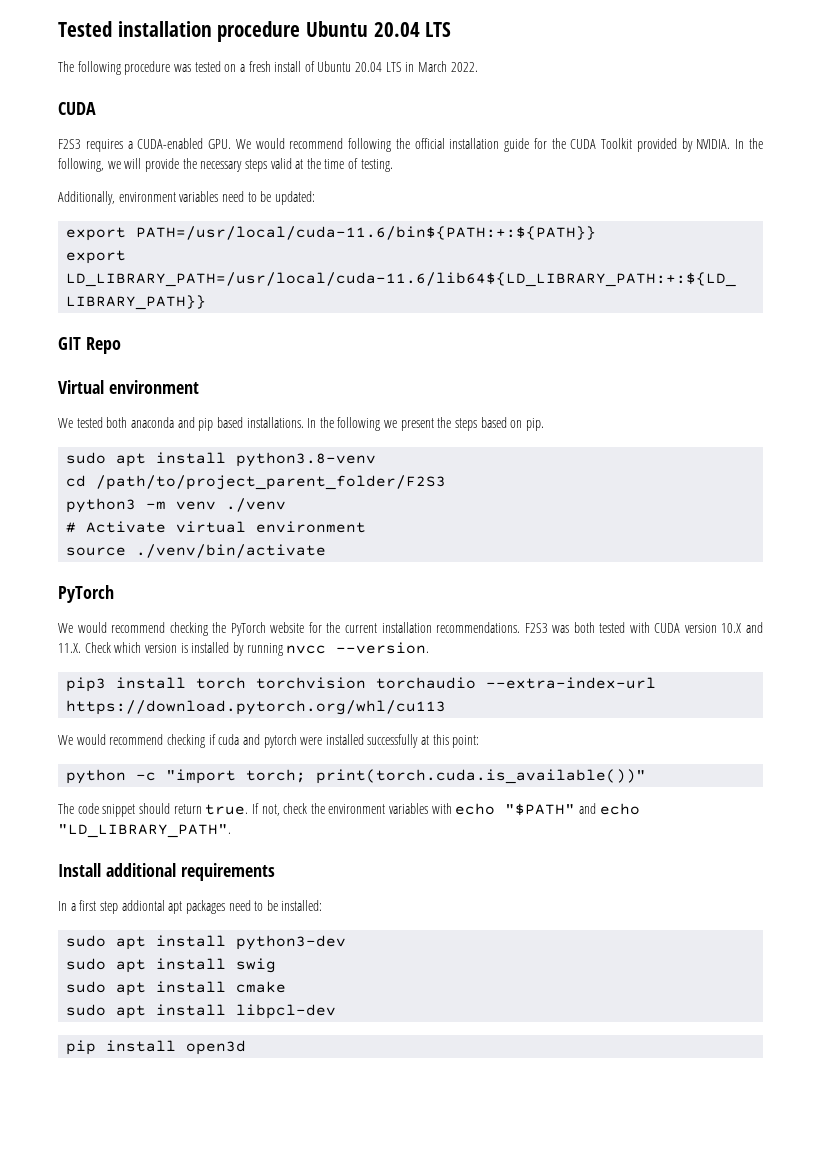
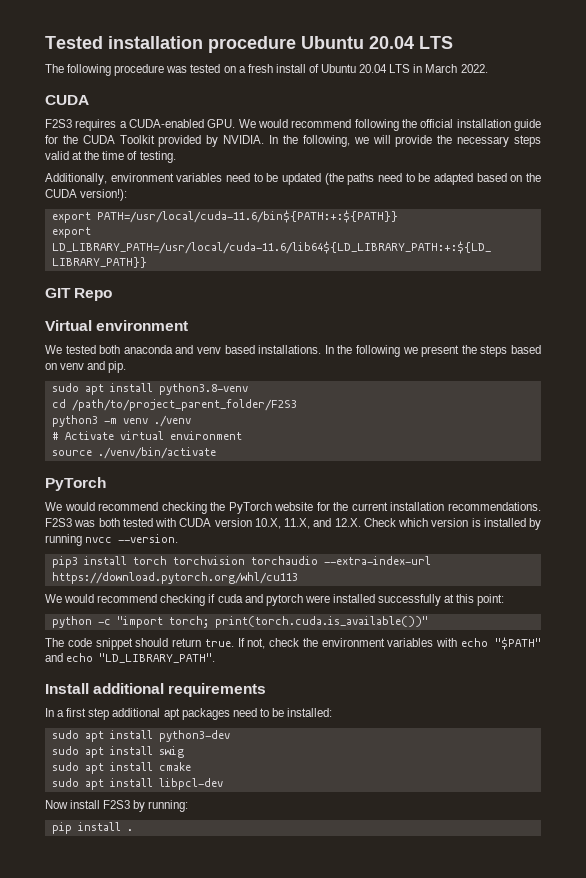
- Additionally, environment variables need to be updated:
+ Additionally, environment variables need to be updated (the paths need to be adapted based on the CUDA version!):
- We tested both anaconda and pip based installations.
+ We tested both anaconda and venv based installations.
- In the following we present the steps based on pip.
+ In the following we present the steps based on venv and pip.
- F2S3 was both tested with CUDA version 10.X and 11.X. Check which version is installed by running nvcc --version.
+ F2S3 was both tested with CUDA version 10.X, 11.X, and 12.X. Check which version is installed by running nvcc --version.
- In a first step addiontal apt packages need to be installed:
+ In a first step additional apt packages need to be installed:
+ Now install F2S3 by running:
- pip install open3d
+ pip install .

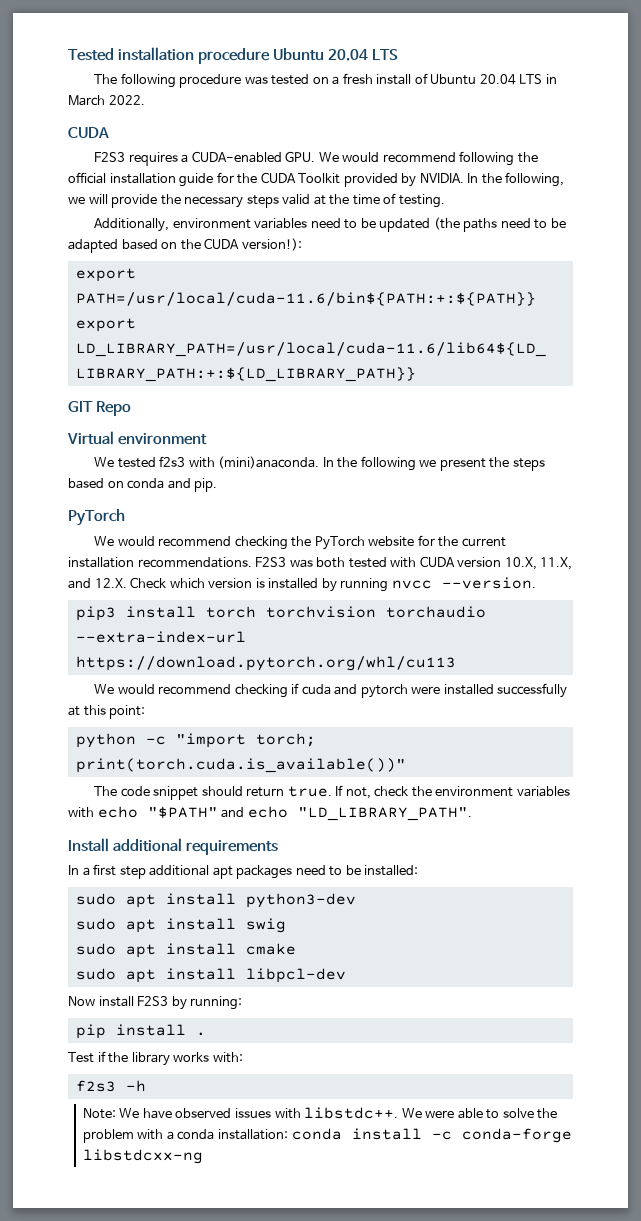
- We tested both anaconda and venv based installations.
+ We tested f2s3 with (mini)anaconda.
- In the following we present the steps based on venv and pip.
+ In the following we present the steps based on conda and pip.
- sudo apt install python3.8-venv
- cd /path/to/project_parent_folder/F2S3
- python3 -m venv ./venv
- # Activate virtual environment
- source ./venv/bin/activate
+ Test if the library works with:
+ f2s3 -h
+ Note: We have observed issues with libstdc++. We were able to solve the problem with a conda installation: conda install -c conda-forge libstdcxx-ng

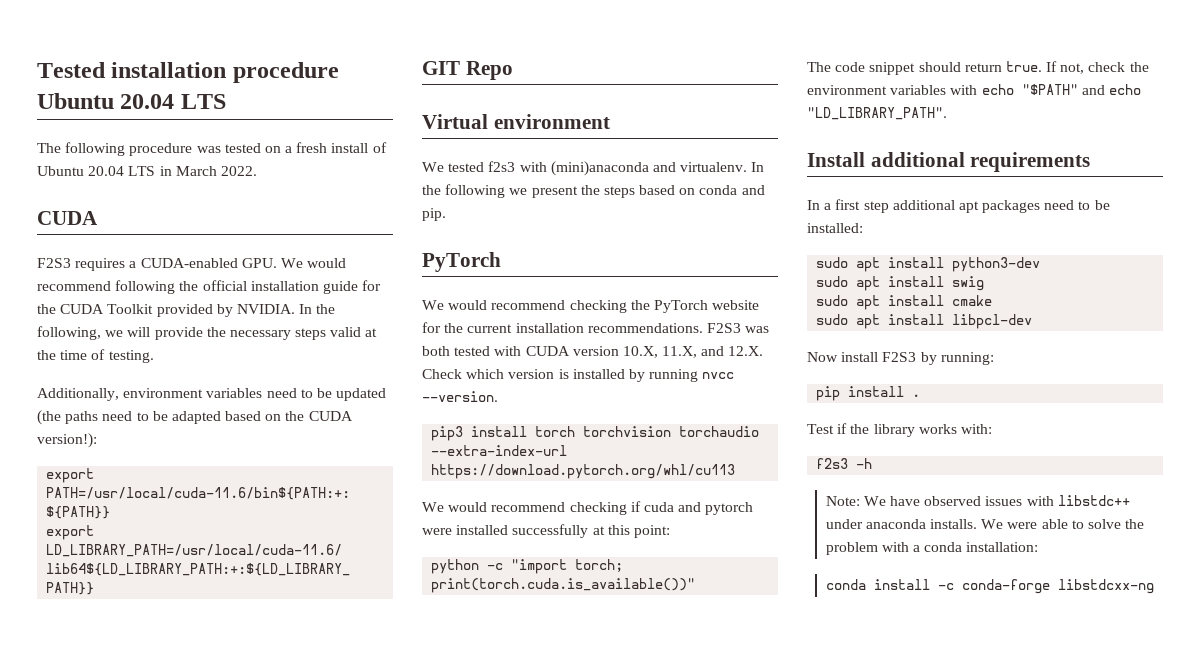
- We tested f2s3 with (mini)anaconda.
+ We tested f2s3 with (mini)anaconda and virtualenv.
- Note: We have observed issues with libstdc++.
+ Note: We have observed issues with libstdc++ under anaconda installs.
- We were able to solve the problem with a conda installation: conda install -c conda-forge libstdcxx-ng
+ We were able to solve the problem with a conda installation:
+ conda install -c conda-forge libstdcxx-ng

